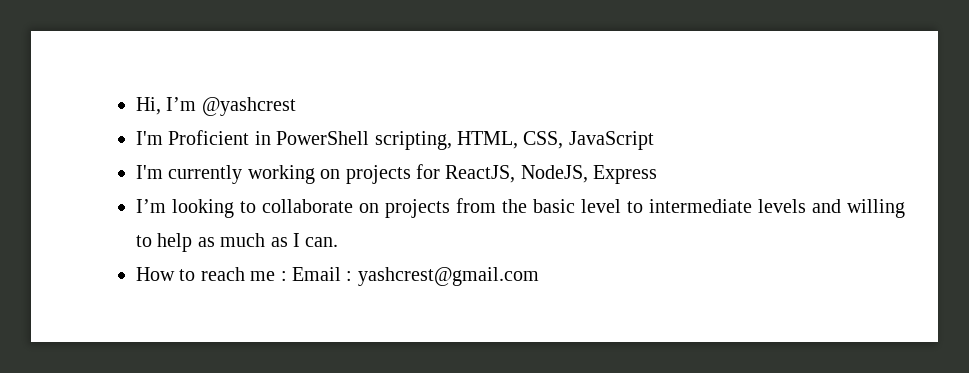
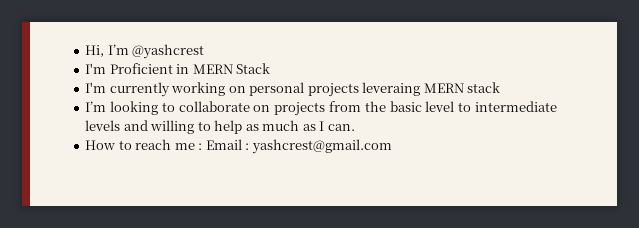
- I'm Proficient in PowerShell scripting, HTML, CSS, JavaScript
+ I'm Proficient in MERN Stack
- I'm currently working on projects for ReactJS, NodeJS, Express
+ I'm currently working on personal projects leveraing MERN stack

